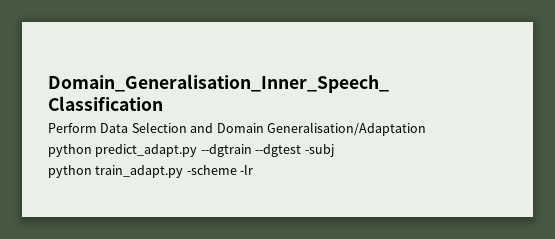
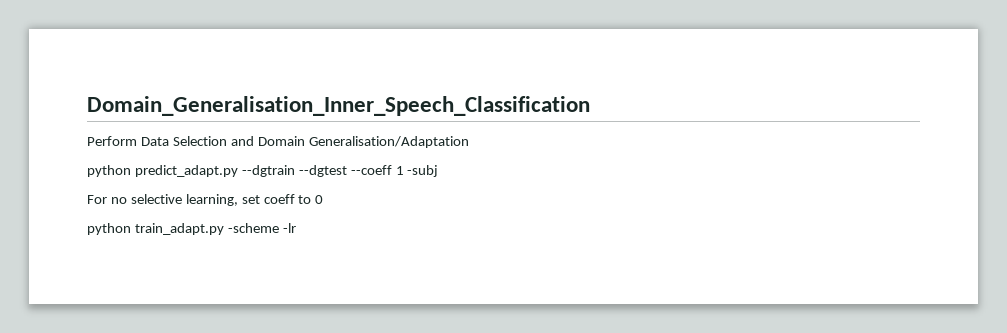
- python predict_adapt.py --dgtrain --dgtest -subj
+ python predict_adapt.py --dgtrain --dgtest --coeff 1 -subj
+ For no selective learning, set coeff to 0

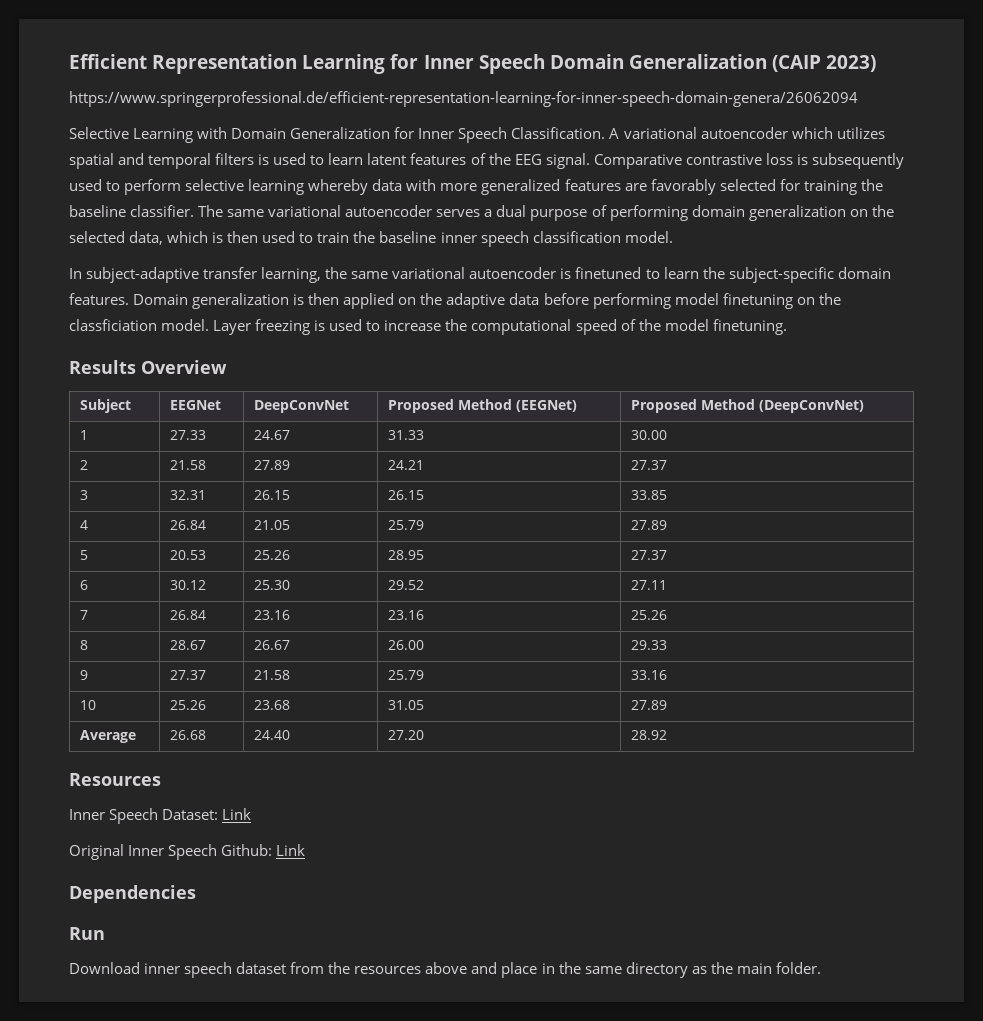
- Domain_Generalisation_Inner_Speech_Classification
- Perform Data Selection and Domain Generalisation/Adaptation
- python predict_adapt.py --dgtrain --dgtest --coeff 1 -subj
- For no selective learning, set coeff to 0
- python train_adapt.py -scheme -lr
+ Efficient Representation Learning for Inner Speech Domain Generalization (CAIP 2023)
+ https://www.springerprofessional.de/efficient-representation-learning-for-inner-speech-domain-genera/26062094
+ Selective Learning with Domain Generalization for Inner Speech Classification. A variational autoencoder which utilizes spatial and temporal filters is used to learn latent features of the EEG signal. Comparative contrastive loss is subsequently used to perform selective learning whereby data with more generalized features are favorably selected for training the baseline classifier. The same variational autoencoder serves a dual purpose of performing domain generalization on the selected data, which is then used to train the baseline inner speech classification model.
+ In subject-adaptive transfer learning, the same variational autoencoder is finetuned to learn the subject-specific domain features. Domain generalization is then applied on the adaptive data before performing model finetuning on the classficiation model. Layer freezing is used to increase the computational speed of the model finetuning.
+ Results Overview
+ Subject | EEGNet | DeepConvNet | Proposed Method (EEGNet) | Proposed Method (DeepConvNet)
+ 1 | 27.33 | 24.67 | 31.33 | 30.00
+ 2 | 21.58 | 27.89 | 24.21 | 27.37
+ 3 | 32.31 | 26.15 | 26.15 | 33.85
+ 4 | 26.84 | 21.05 | 25.79 | 27.89
+ 5 | 20.53 | 25.26 | 28.95 | 27.37
+ 6 | 30.12 | 25.30 | 29.52 | 27.11
+ 7 | 26.84 | 23.16 | 23.16 | 25.26
+ 8 | 28.67 | 26.67 | 26.00 | 29.33
+ 9 | 27.37 | 21.58 | 25.79 | 33.16
+ 10 | 25.26 | 23.68 | 31.05 | 27.89
+ Average | 26.68 | 24.40 | 27.20 | 28.92
+ Resources
+ Inner Speech Dataset: Link
+ Original Inner Speech Github: Link
+ Dependencies
+ Run
+ Download inner speech dataset from the resources above and place in the same directory as the main folder.

